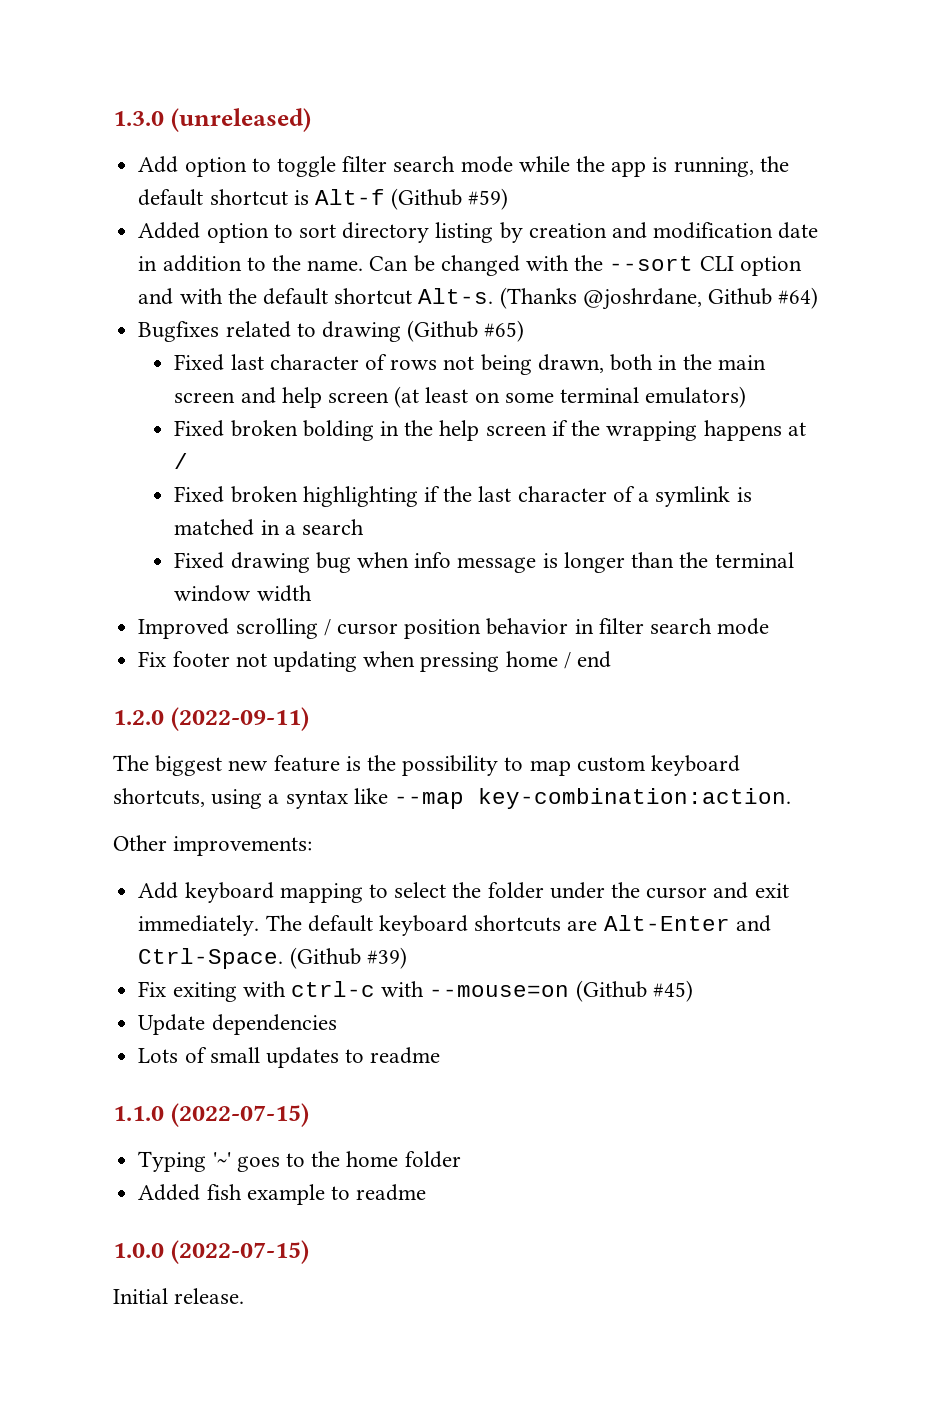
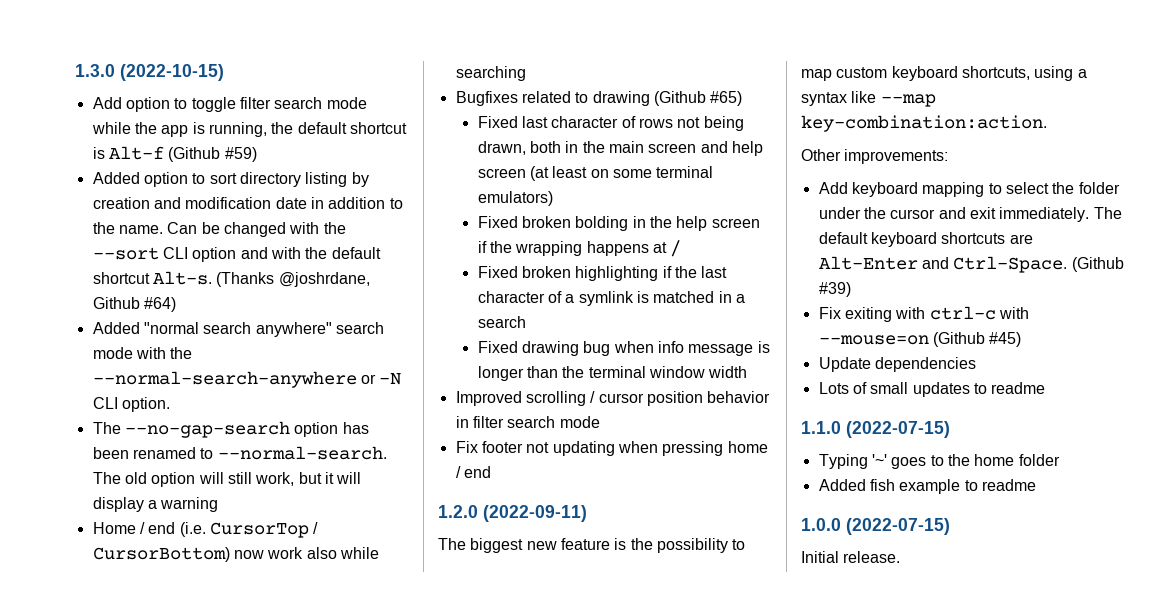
- 1.3.0 (unreleased)
+ 1.3.0 (2022-10-15)
+ Added "normal search anywhere" search mode with the --normal-search-anywhere or -N CLI option.
+ The --no-gap-search option has been renamed to --normal-search. The old option will still work, but it will display a warning
+ Home / end (i.e. CursorTop / CursorBottom) now work also while searching

